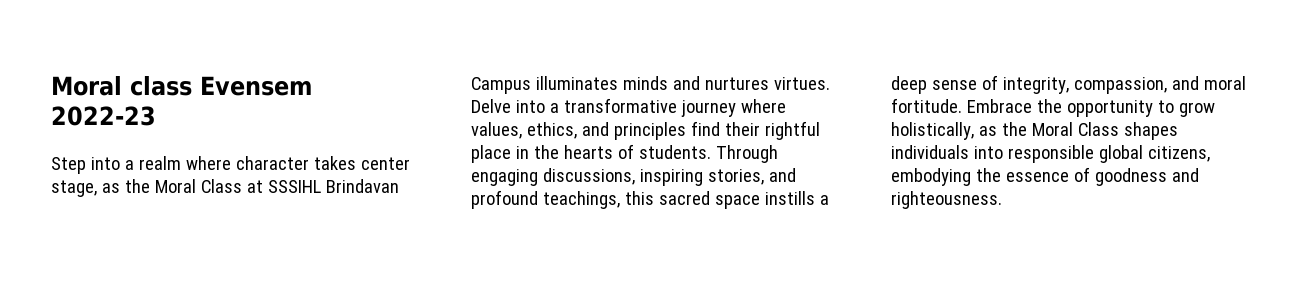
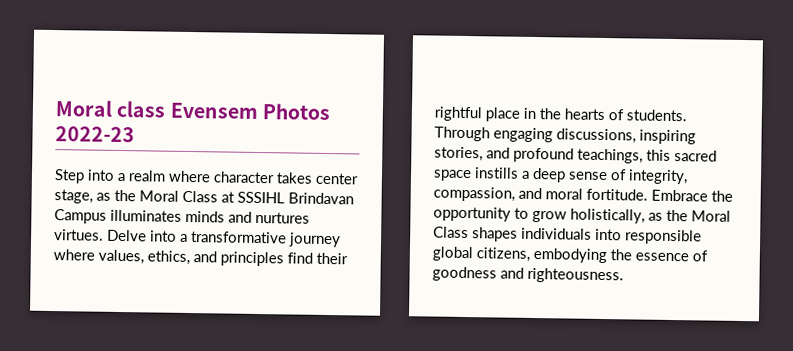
- Moral class Evensem 2022-23
+ Moral class Evensem Photos 2022-23

